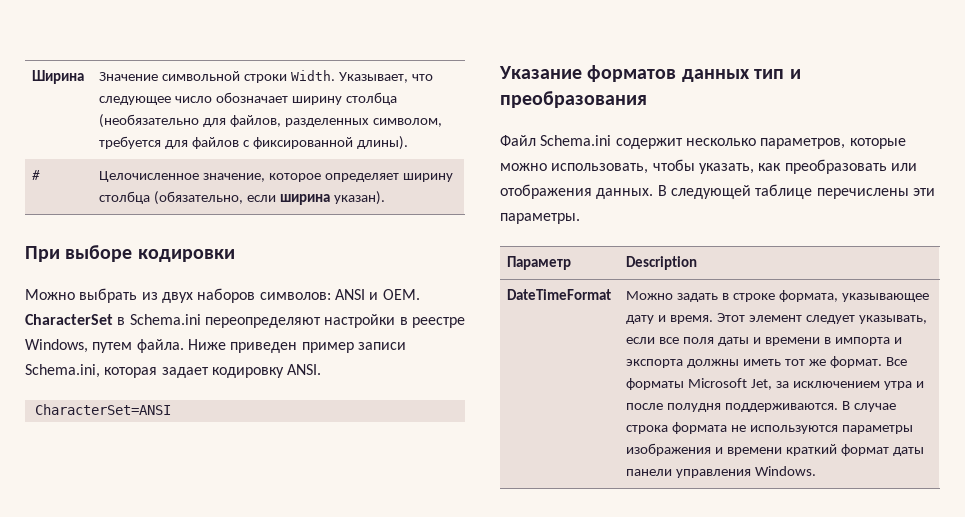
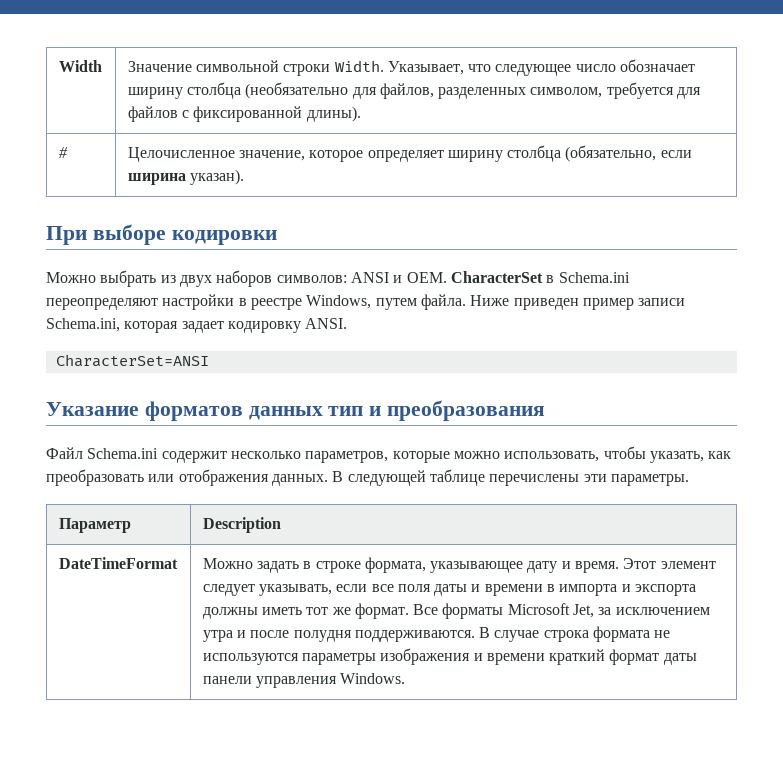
- Ширина | Значение символьной строки Width. Указывает, что следующее число обозначает ширину столбца (необязательно для файлов, разделенных символом, требуется для файлов с фиксированной длины).
+ Width | Значение символьной строки Width. Указывает, что следующее число обозначает ширину столбца (необязательно для файлов, разделенных символом, требуется для файлов с фиксированной длины).

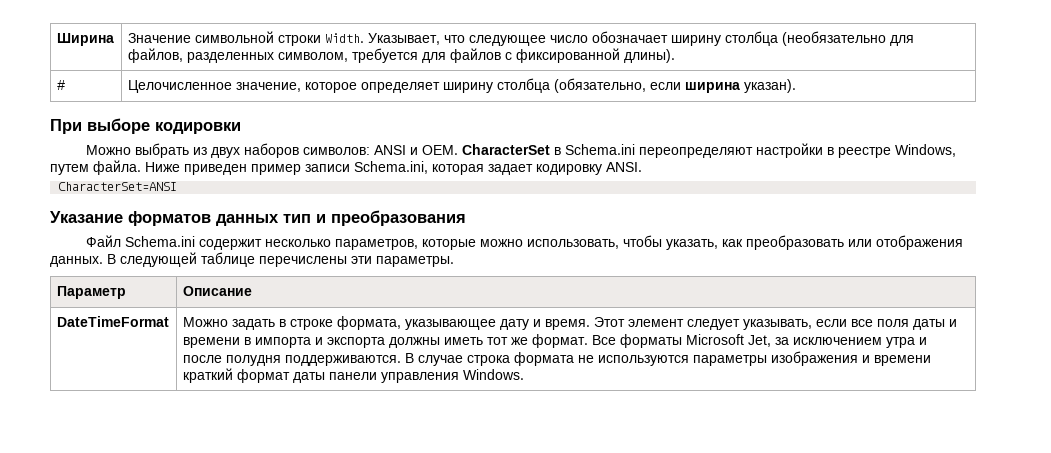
- Width | Значение символьной строки Width. Указывает, что следующее число обозначает ширину столбца (необязательно для файлов, разделенных символом, требуется для файлов с фиксированной длины).
+ Ширина | Значение символьной строки Width. Указывает, что следующее число обозначает ширину столбца (необязательно для файлов, разделенных символом, требуется для файлов с фиксированной длины).
- Параметр | Description
+ Параметр | Описание

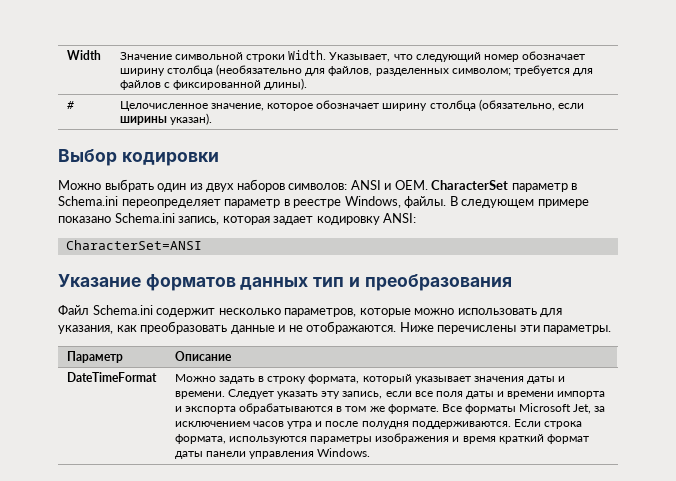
- Ширина | Значение символьной строки Width. Указывает, что следующее число обозначает ширину столбца (необязательно для файлов, разделенных символом, требуется для файлов с фиксированной длины).
+ Width | Значение символьной строки Width. Указывает, что следующий номер обозначает ширину столбца (необязательно для файлов, разделенных символом; требуется для файлов с фиксированной длины).
- # | Целочисленное значение, которое определяет ширину столбца (обязательно, если ширина указан).
+ # | Целочисленное значение, которое обозначает ширину столбца (обязательно, если ширины указан).
- При выборе кодировки
+ Выбор кодировки
- Можно выбрать из двух наборов символов: ANSI и OEM. CharacterSet в Schema.ini переопределяют настройки в реестре Windows, путем файла. Ниже приведен пример записи Schema.ini, которая задает кодировку ANSI.
+ Можно выбрать один из двух наборов символов: ANSI и OEM. CharacterSet параметр в Schema.ini переопределяет параметр в реестре Windows, файлы. В следующем примере показано Schema.ini запись, которая задает кодировку ANSI:
- Файл Schema.ini содержит несколько параметров, которые можно использовать, чтобы указать, как преобразовать или отображения данных. В следующей таблице перечислены эти параметры.
+ Файл Schema.ini содержит несколько параметров, которые можно использовать для указания, как преобразовать данные и не отображаются. Ниже перечислены эти параметры.
- Можно задать в строке формата, указывающее дату и время. Этот элемент следует указывать, если все поля даты и времени в импорта и экспорта должны иметь тот же формат.
+ Можно задать в строку формата, который указывает значения даты и времени. Следует указать эту запись, если все поля даты и времени импорта и экспорта обрабатываются в том же формате.
- Все форматы Microsoft Jet, за исключением утра и после полудня поддерживаются.
+ Все форматы Microsoft Jet, за исключением часов утра и после полудня поддерживаются.
- В случае строка формата не используются параметры изображения и времени краткий формат даты панели управления Windows.
+ Если строка формата, используются параметры изображения и время краткий формат даты панели управления Windows.

